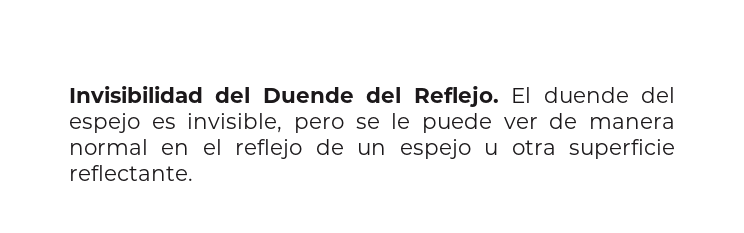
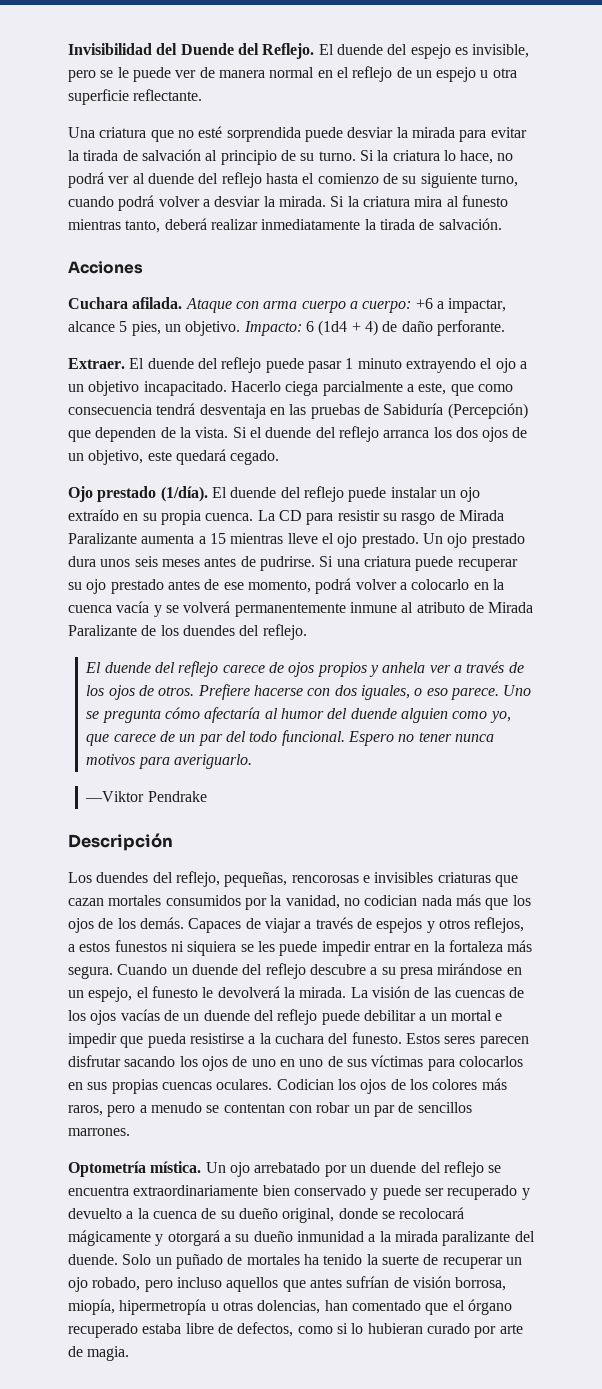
+ Una criatura que no esté sorprendida puede desviar la mirada para evitar la tirada de salvación al principio de su turno. Si la criatura lo hace, no podrá ver al duende del reflejo hasta el comienzo de su siguiente turno, cuando podrá volver a desviar la mirada. Si la criatura mira al funesto mientras tanto, deberá realizar inmediatamente la tirada de salvación.
+ Acciones
+ Cuchara afilada. Ataque con arma cuerpo a cuerpo: +6 a impactar, alcance 5 pies, un objetivo. Impacto: 6 (1d4 + 4) de daño perforante.
+ Extraer. El duende del reflejo puede pasar 1 minuto extrayendo el ojo a un objetivo incapacitado. Hacerlo ciega parcialmente a este, que como consecuencia tendrá desventaja en las pruebas de Sabiduría (Percepción) que dependen de la vista. Si el duende del reflejo arranca los dos ojos de un objetivo, este quedará cegado.
+ Ojo prestado (1/día). El duende del reflejo puede instalar un ojo extraído en su propia cuenca. La CD para resistir su rasgo de Mirada Paralizante aumenta a 15 mientras lleve el ojo prestado. Un ojo prestado dura unos seis meses antes de pudrirse. Si una criatura puede recuperar su ojo prestado antes de ese momento, podrá volver a colocarlo en la cuenca vacía y se volverá permanentemente inmune al atributo de Mirada Paralizante de los duendes del reflejo.
+ El duende del reflejo carece de ojos propios y anhela ver a través de los ojos de otros. Prefiere hacerse con dos iguales, o eso parece. Uno se pregunta cómo afectaría al humor del duende alguien como yo, que carece de un par del todo funcional. Espero no tener nunca motivos para averiguarlo.
+ —Viktor Pendrake
+ Descripción
+ Los duendes del reflejo, pequeñas, rencorosas e invisibles criaturas que cazan mortales consumidos por la vanidad, no codician nada más que los ojos de los demás. Capaces de viajar a través de espejos y otros reflejos, a estos funestos ni siquiera se les puede impedir entrar en la fortaleza más segura. Cuando un duende del reflejo descubre a su presa mirándose en un espejo, el funesto le devolverá la mirada. La visión de las cuencas de los ojos vacías de un duende del reflejo puede debilitar a un mortal e impedir que pueda resistirse a la cuchara del funesto. Estos seres parecen disfrutar sacando los ojos de uno en uno de sus víctimas para colocarlos en sus propias cuencas oculares. Codician los ojos de los colores más raros, pero a menudo se contentan con robar un par de sencillos marrones.
+ Optometría mística. Un ojo arrebatado por un duende del reflejo se encuentra extraordinariamente bien conservado y puede ser recuperado y devuelto a la cuenca de su dueño original, donde se recolocará mágicamente y otorgará a su dueño inmunidad a la mirada paralizante del duende. Solo un puñado de mortales ha tenido la suerte de recuperar un ojo robado, pero incluso aquellos que antes sufrían de visión borrosa, miopía, hipermetropía u otras dolencias, han comentado que el órgano recuperado estaba libre de defectos, como si lo hubieran curado por arte de magia.

